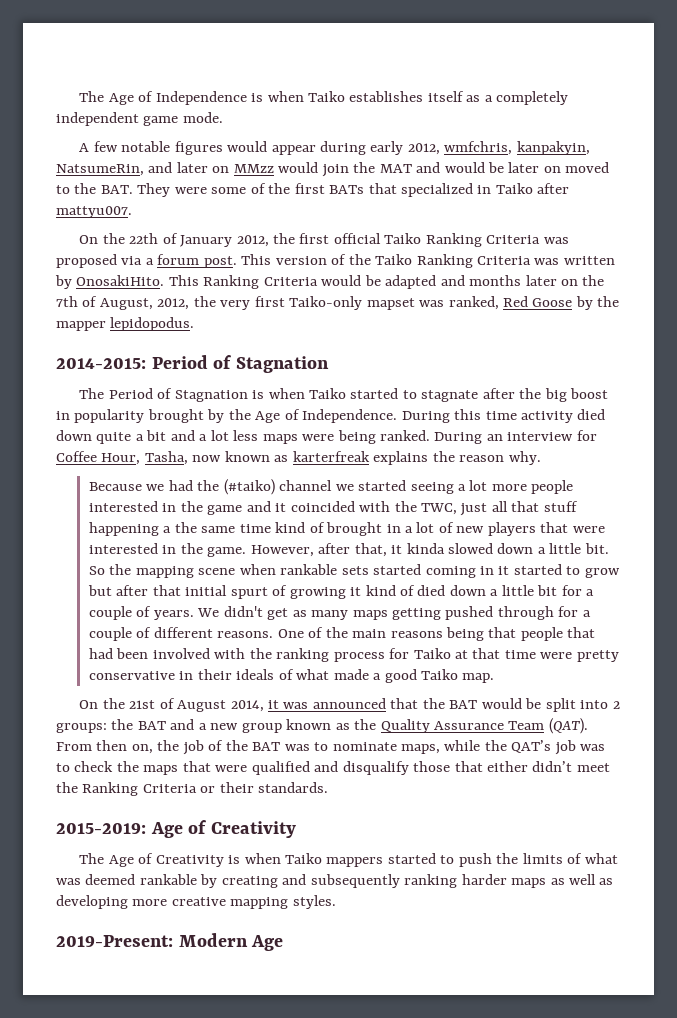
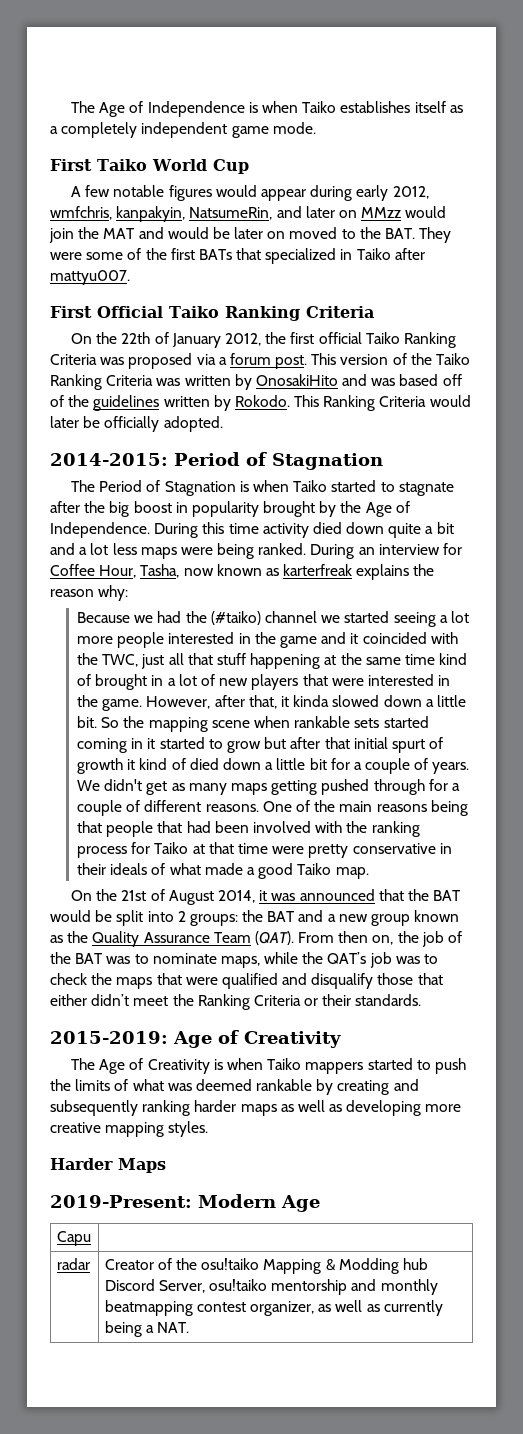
+ First Taiko World Cup
+ First Official Taiko Ranking Criteria
- This version of the Taiko Ranking Criteria was written by OnosakiHito. This Ranking Criteria would be adapted and months later on the 7th of August, 2012, the very first Taiko-only mapset was ranked, Red Goose by the mapper lepidopodus.
+ This version of the Taiko Ranking Criteria was written by OnosakiHito and was based off of the guidelines written by Rokodo. This Ranking Criteria would later be officially adopted.
- During an interview for Coffee Hour, Tasha, now known as karterfreak explains the reason why.
+ During an interview for Coffee Hour, Tasha, now known as karterfreak explains the reason why:
- Because we had the (#taiko) channel we started seeing a lot more people interested in the game and it coincided with the TWC, just all that stuff happening a the same time kind of brought in a lot of new players that were interested in the game.
+ Because we had the (#taiko) channel we started seeing a lot more people interested in the game and it coincided with the TWC, just all that stuff happening at the same time kind of brought in a lot of new players that were interested in the game.
- So the mapping scene when rankable sets started coming in it started to grow but after that initial spurt of growing it kind of died down a little bit for a couple of years.
+ So the mapping scene when rankable sets started coming in it started to grow but after that initial spurt of growth it kind of died down a little bit for a couple of years.
+ Harder Maps
+ Capu |
+ radar | Creator of the osu!taiko Mapping & Modding hub Discord Server, osu!taiko mentorship and monthly beatmapping contest organizer, as well as currently being a NAT.

